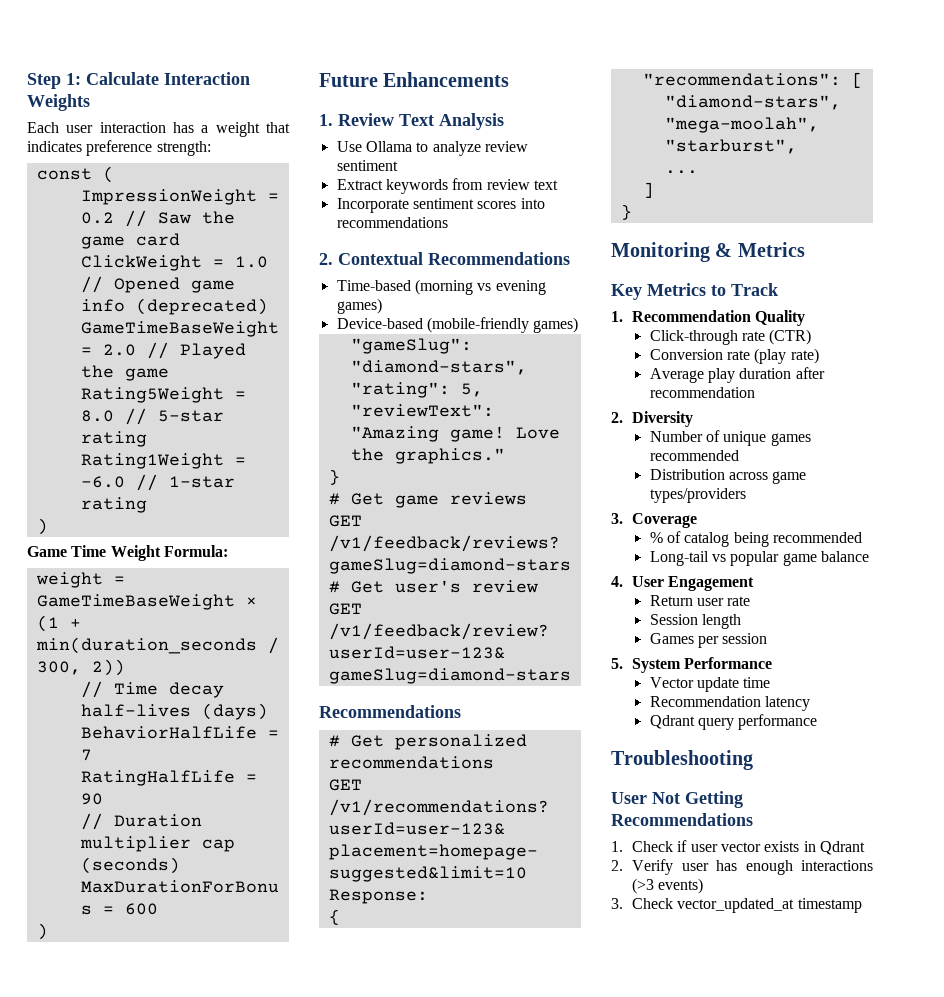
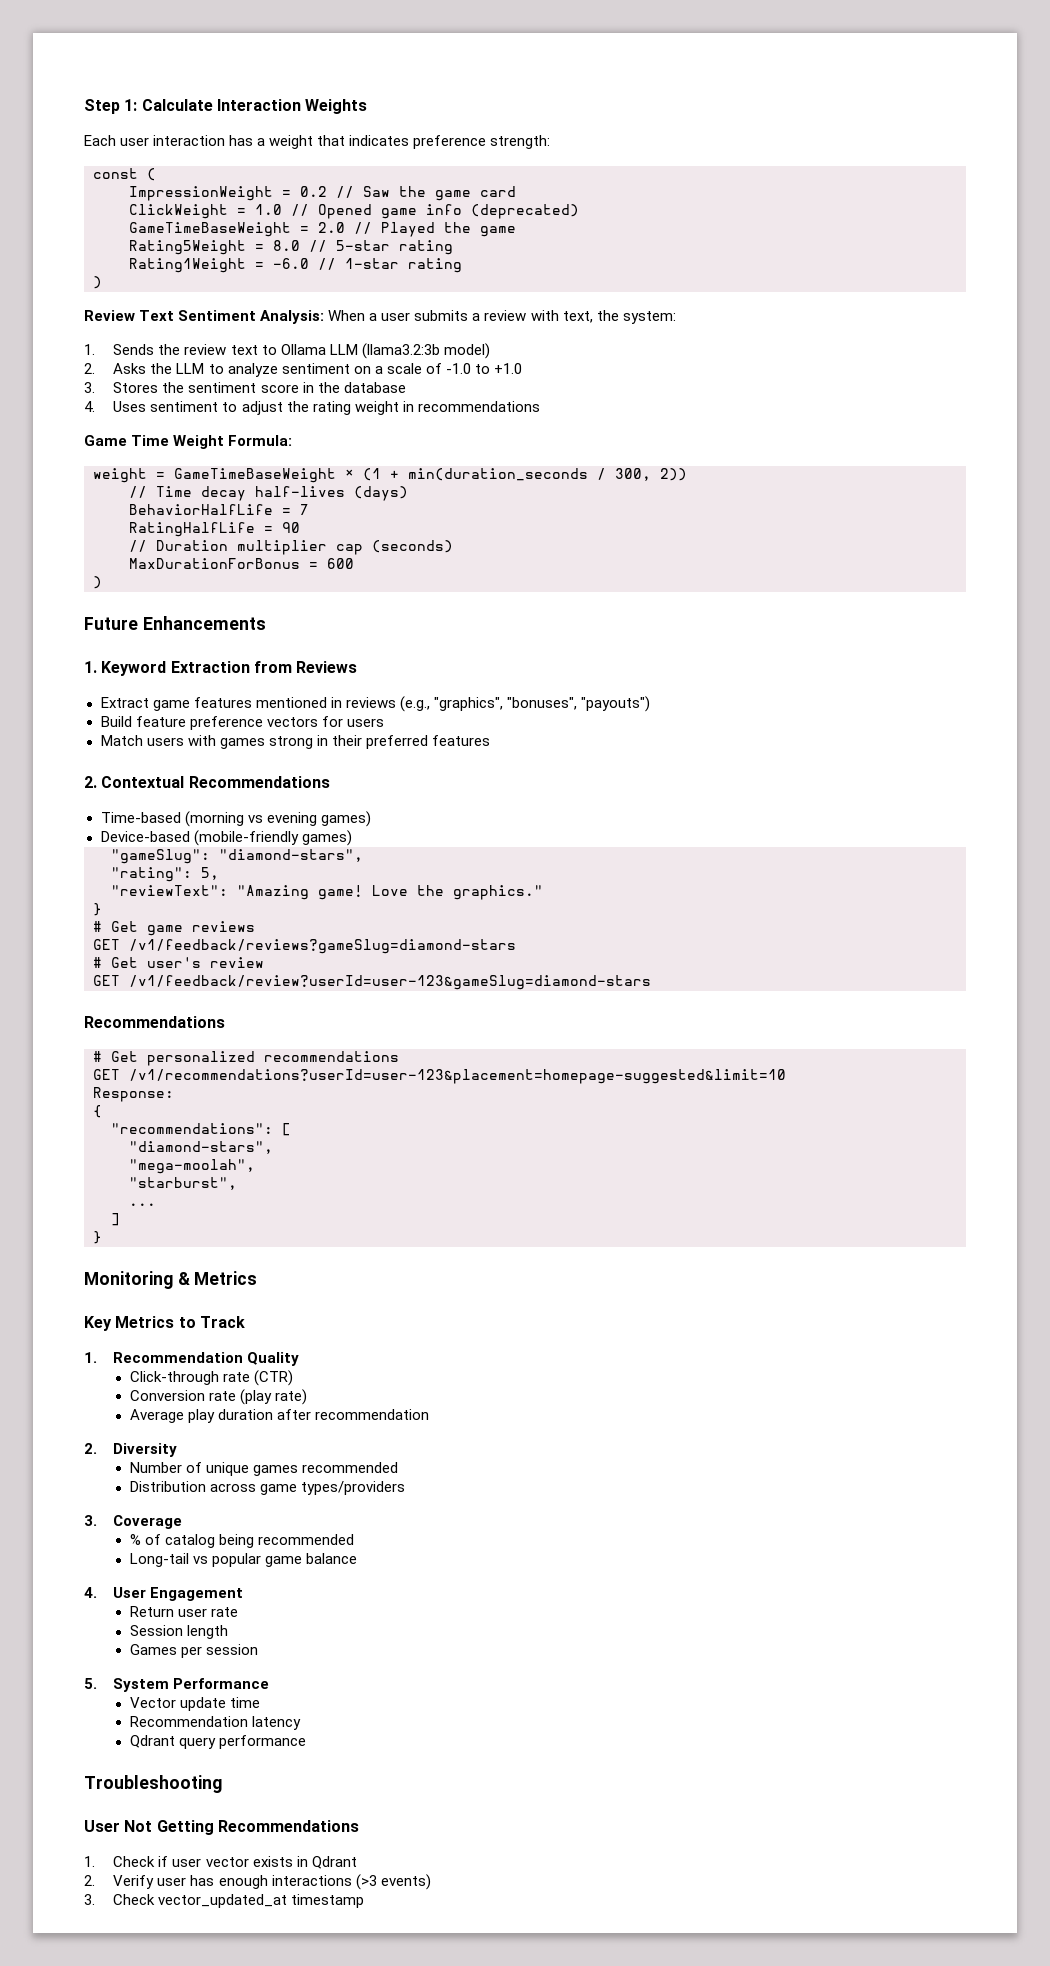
+ Review Text Sentiment Analysis: When a user submits a review with text, the system:
+ 1. Sends the review text to Ollama LLM (llama3.2:3b model)
+ 2. Asks the LLM to analyze sentiment on a scale of -1.0 to +1.0
+ 3. Stores the sentiment score in the database
+ 4. Uses sentiment to adjust the rating weight in recommendations
- 1. Review Text Analysis
- Use Ollama to analyze review sentiment
- Extract keywords from review text
- Incorporate sentiment scores into recommendations
+ 1. Keyword Extraction from Reviews
+ Extract game features mentioned in reviews (e.g., "graphics", "bonuses", "payouts")
+ Build feature preference vectors for users
+ Match users with games strong in their preferred features

